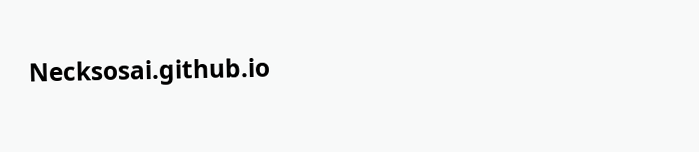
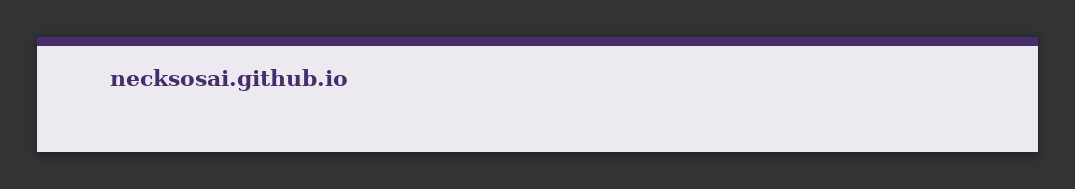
- Necksosai.github.io
+ necksosai.github.io

